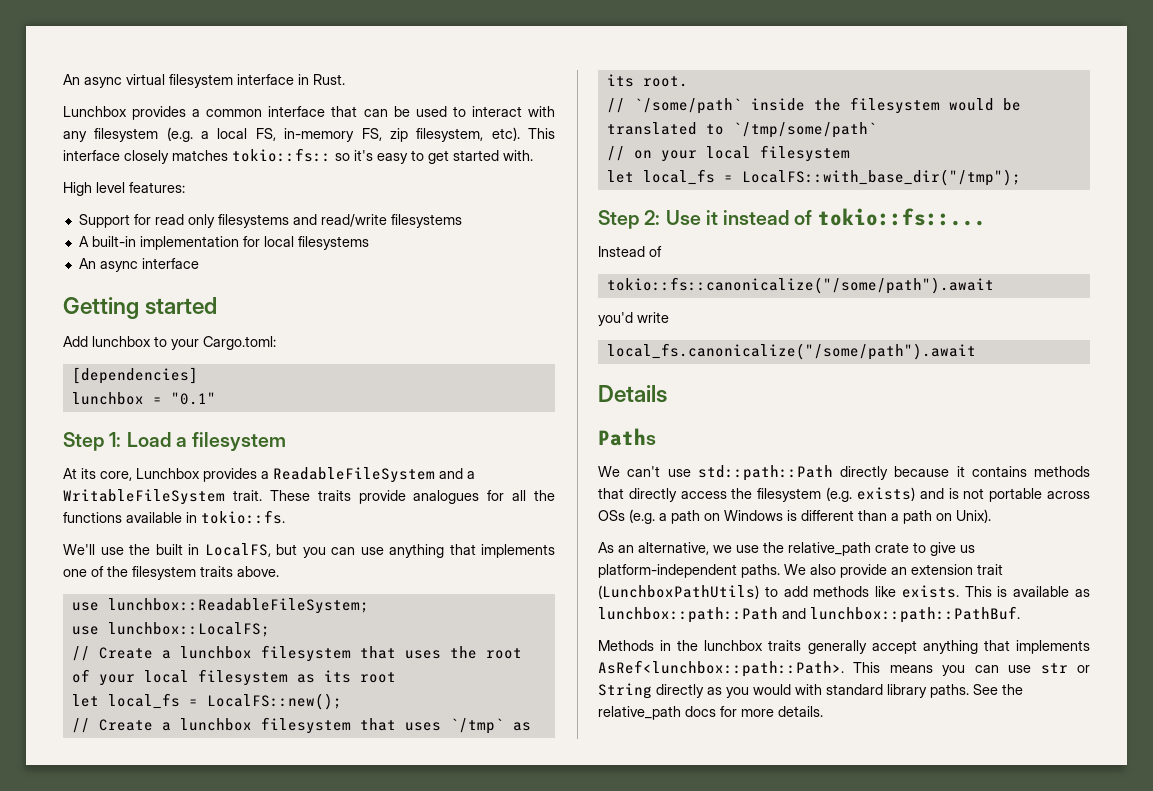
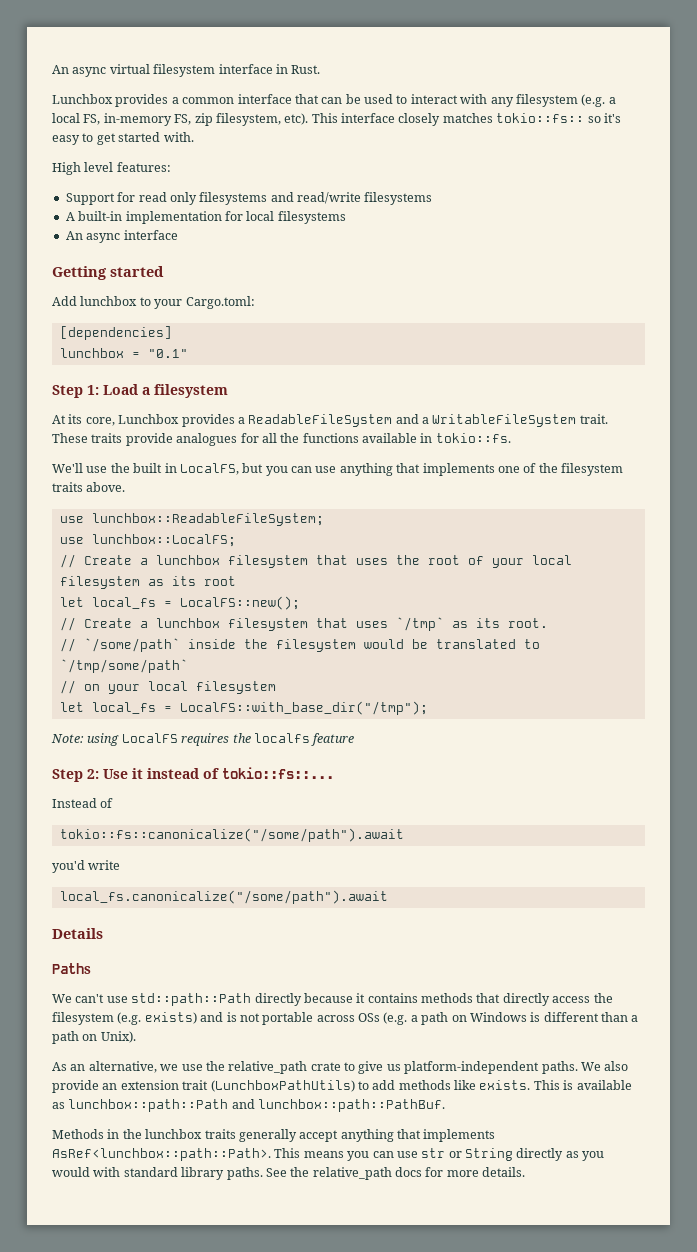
+ Note: using LocalFS requires the localfs feature

